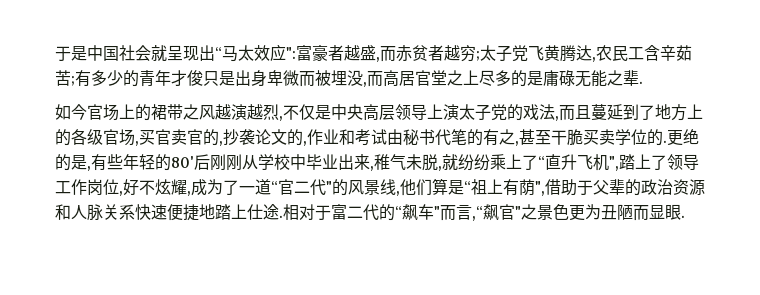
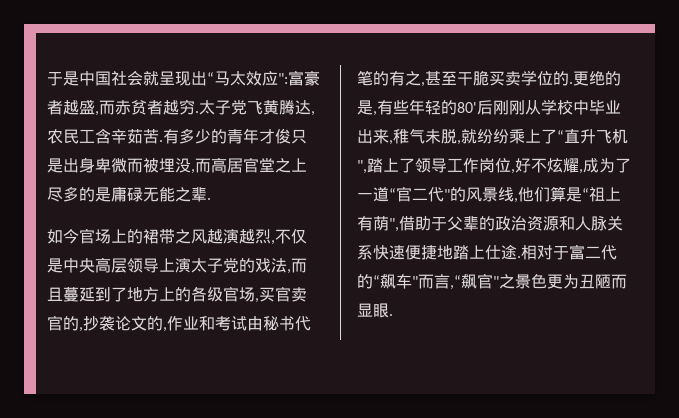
- 于是中国社会就呈现出“马太效应":富豪者越盛,而赤贫者越穷;太子党飞黄腾达,农民工含辛茹苦;有多少的青年才俊只是出身卑微而被埋没,而高居官堂之上尽多的是庸碌无能之辈.
+ 于是中国社会就呈现出“马太效应":富豪者越盛,而赤贫者越穷.太子党飞黄腾达,农民工含辛茹苦.有多少的青年才俊只是出身卑微而被埋没,而高居官堂之上尽多的是庸碌无能之辈.

